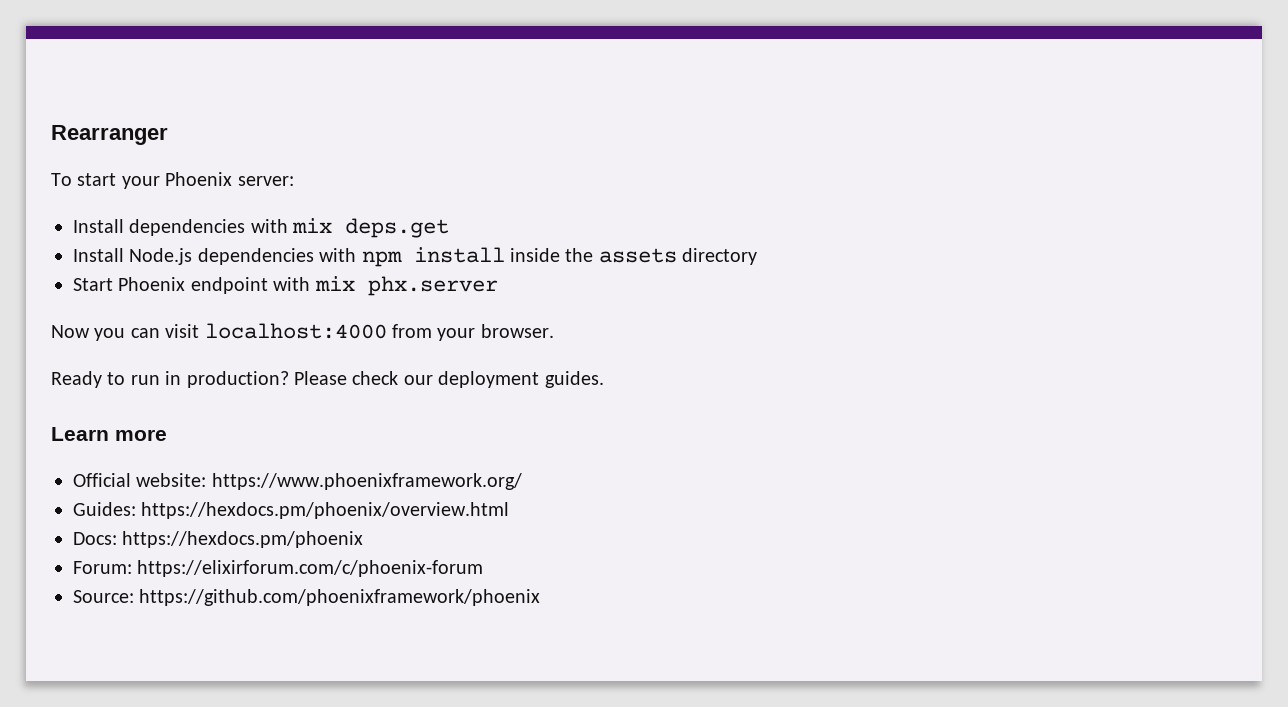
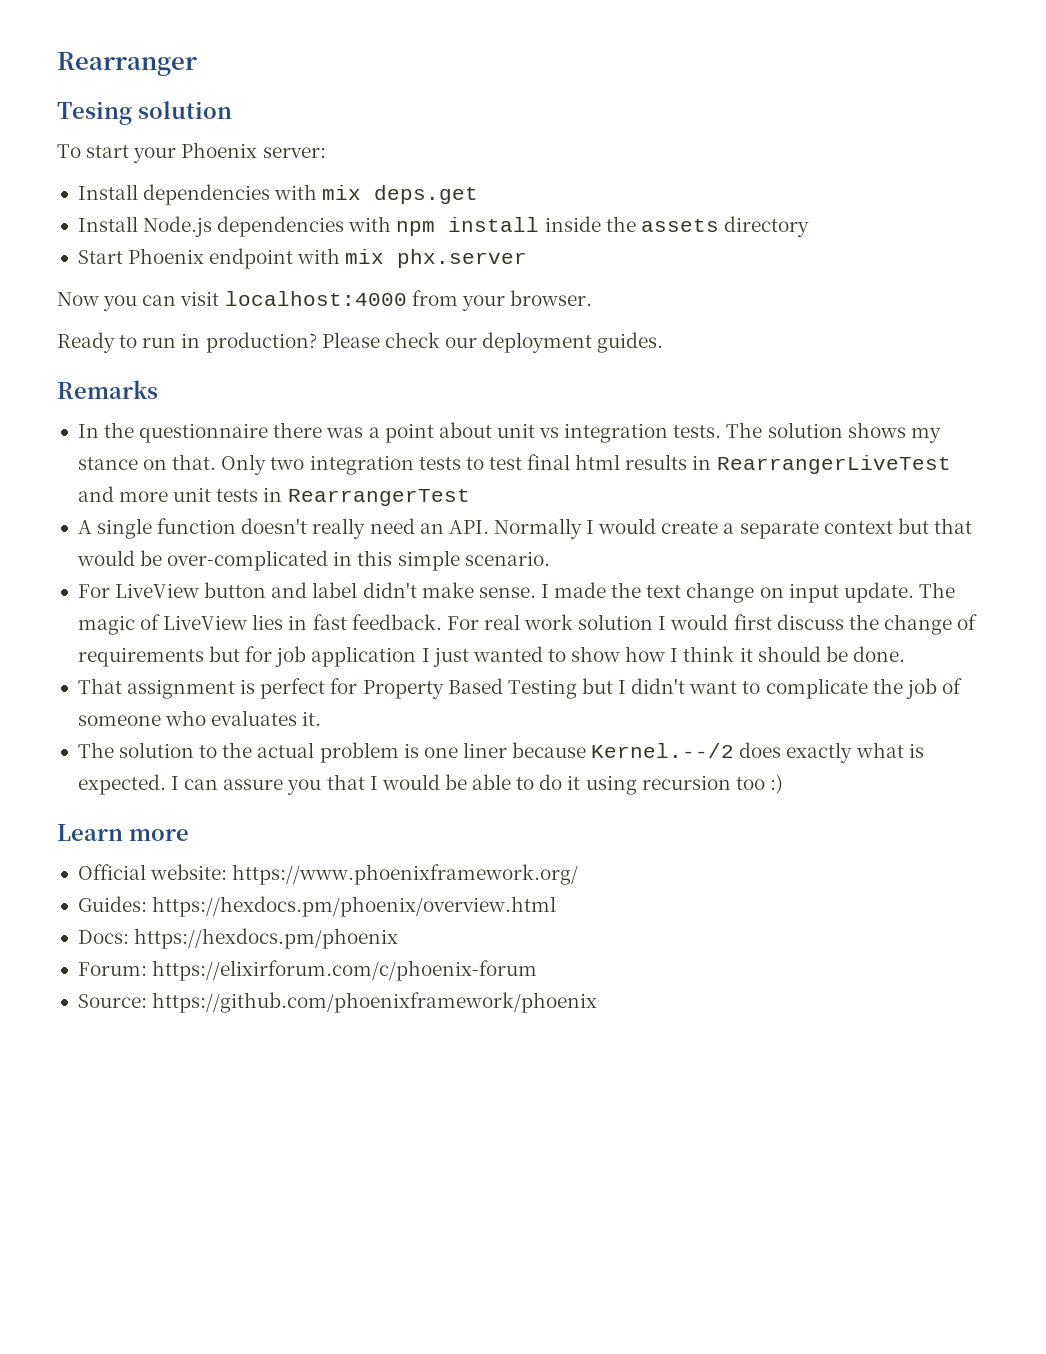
+ Tesing solution
+ Remarks
+ In the questionnaire there was a point about unit vs integration tests. The solution shows my stance on that. Only two integration tests to test final html results in RearrangerLiveTest and more unit tests in RearrangerTest
+ A single function doesn't really need an API. Normally I would create a separate context but that would be over-complicated in this simple scenario.
+ For LiveView button and label didn't make sense. I made the text change on input update. The magic of LiveView lies in fast feedback. For real work solution I would first discuss the change of requirements but for job application I just wanted to show how I think it should be done.
+ That assignment is perfect for Property Based Testing but I didn't want to complicate the job of someone who evaluates it.
+ The solution to the actual problem is one liner because Kernel.--/2 does exactly what is expected. I can assure you that I would be able to do it using recursion too :)

